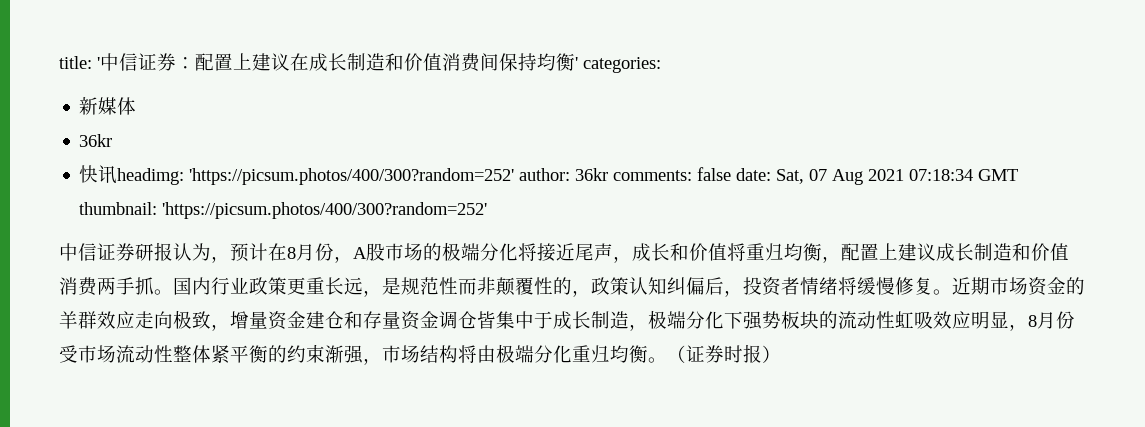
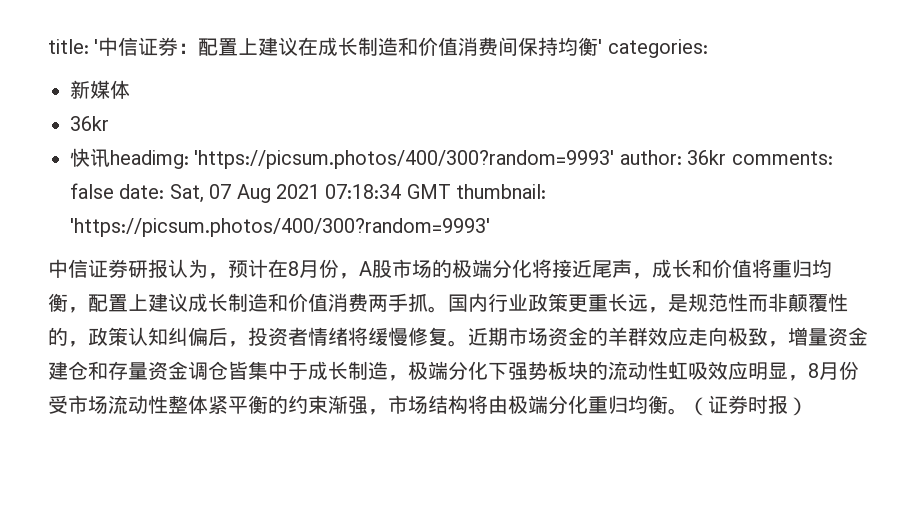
- 快讯headimg: 'https://picsum.photos/400/300?random=252' author: 36kr comments: false date: Sat, 07 Aug 2021 07:18:34 GMT thumbnail: 'https://picsum.photos/400/300?random=252'
+ 快讯headimg: 'https://picsum.photos/400/300?random=9993' author: 36kr comments: false date: Sat, 07 Aug 2021 07:18:34 GMT thumbnail: 'https://picsum.photos/400/300?random=9993'

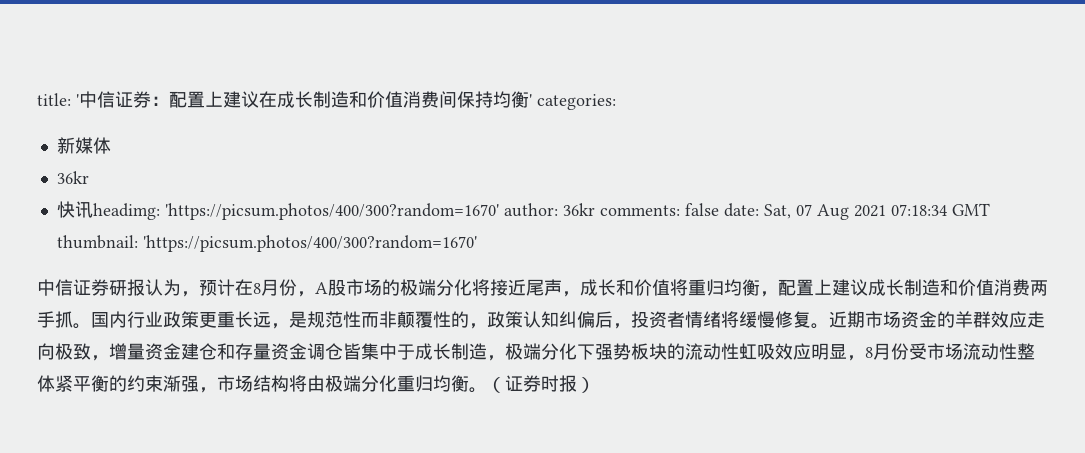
- 快讯headimg: 'https://picsum.photos/400/300?random=9993' author: 36kr comments: false date: Sat, 07 Aug 2021 07:18:34 GMT thumbnail: 'https://picsum.photos/400/300?random=9993'
+ 快讯headimg: 'https://picsum.photos/400/300?random=1670' author: 36kr comments: false date: Sat, 07 Aug 2021 07:18:34 GMT thumbnail: 'https://picsum.photos/400/300?random=1670'

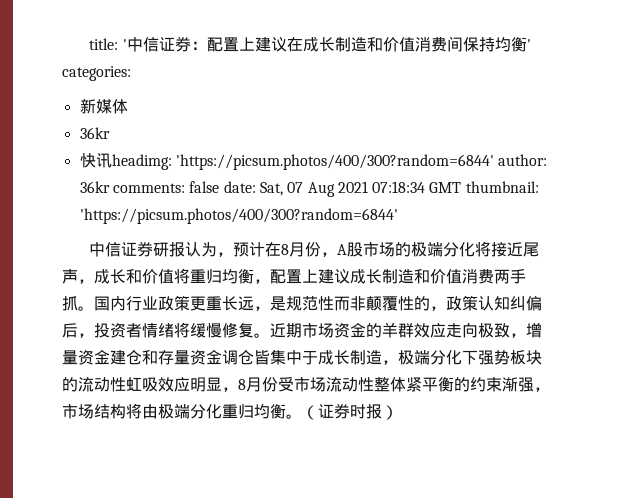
- 快讯headimg: 'https://picsum.photos/400/300?random=1670' author: 36kr comments: false date: Sat, 07 Aug 2021 07:18:34 GMT thumbnail: 'https://picsum.photos/400/300?random=1670'
+ 快讯headimg: 'https://picsum.photos/400/300?random=6844' author: 36kr comments: false date: Sat, 07 Aug 2021 07:18:34 GMT thumbnail: 'https://picsum.photos/400/300?random=6844'

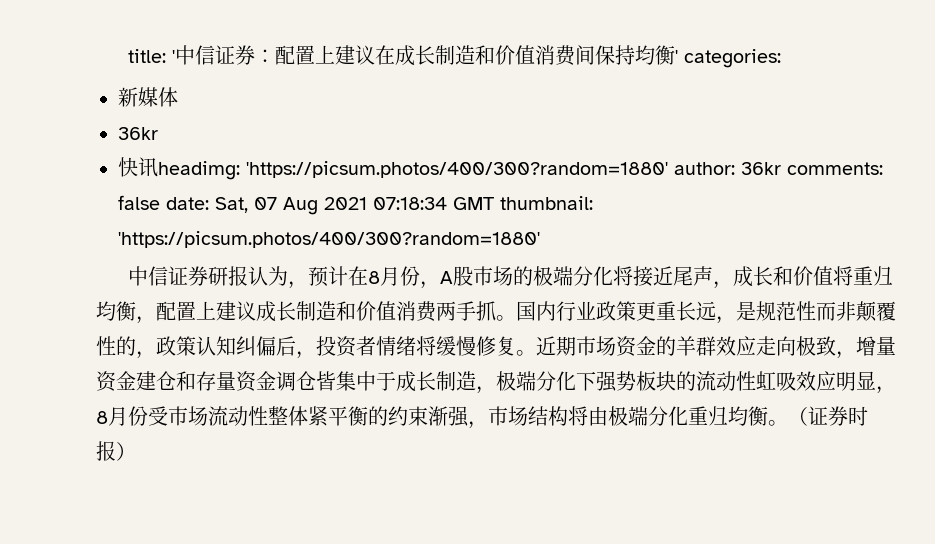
- 快讯headimg: 'https://picsum.photos/400/300?random=6844' author: 36kr comments: false date: Sat, 07 Aug 2021 07:18:34 GMT thumbnail: 'https://picsum.photos/400/300?random=6844'
+ 快讯headimg: 'https://picsum.photos/400/300?random=1880' author: 36kr comments: false date: Sat, 07 Aug 2021 07:18:34 GMT thumbnail: 'https://picsum.photos/400/300?random=1880'

